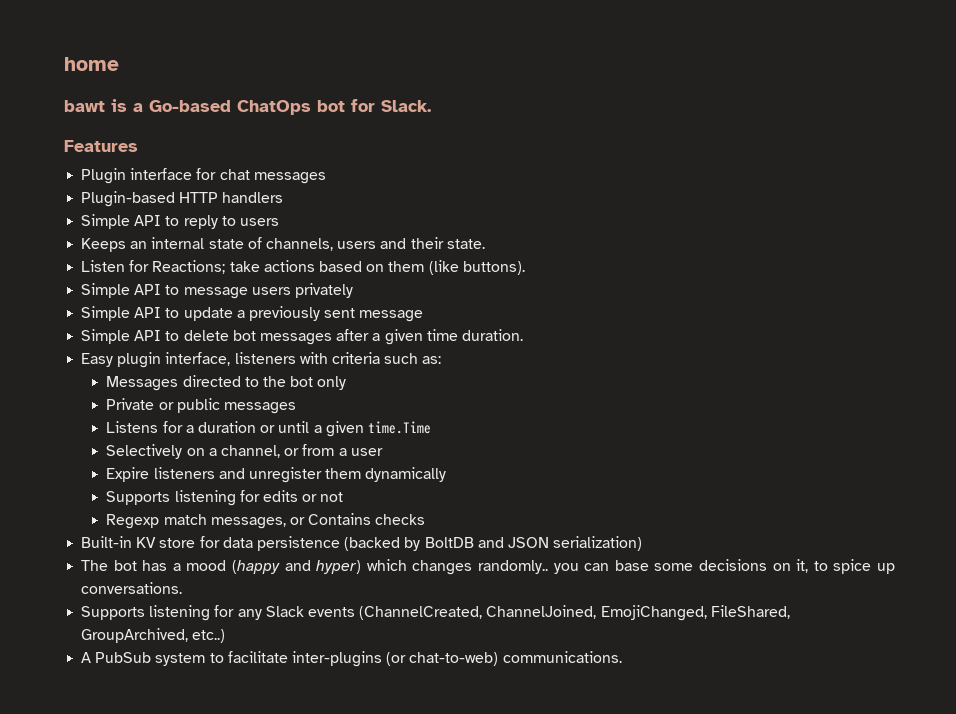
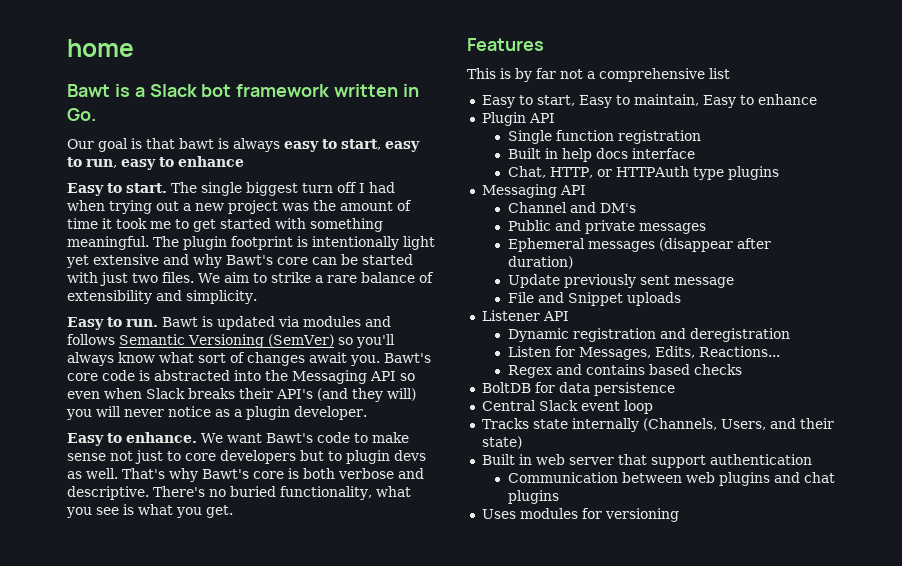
- bawt is a Go-based ChatOps bot for Slack.
+ Bawt is a Slack bot framework written in Go.
+ Our goal is that bawt is always easy to start, easy to run, easy to enhance
+ Easy to start. The single biggest turn off I had when trying out a new project was the amount of time it took me to get started with something meaningful. The plugin footprint is intentionally light yet extensive and why Bawt's core can be started with just two files. We aim to strike a rare balance of extensibility and simplicity.
+ Easy to run. Bawt is updated via modules and follows Semantic Versioning (SemVer) so you'll always know what sort of changes await you. Bawt's core code is abstracted into the Messaging API so even when Slack breaks their API's (and they will) you will never notice as a plugin developer.
+ Easy to enhance. We want Bawt's code to make sense not just to core developers but to plugin devs as well. That's why Bawt's core is both verbose and descriptive. There's no buried functionality, what you see is what you get.
  Features
- Plugin interface for chat messages
- Plugin-based HTTP handlers
- Simple API to reply to users
- Keeps an internal state of channels, users and their state.
- Listen for Reactions; take actions based on them (like buttons).
- Simple API to message users privately
- Simple API to update a previously sent message
- Simple API to delete bot messages after a given time duration.
- Easy plugin interface, listeners with criteria such as:
- Messages directed to the bot only
- Private or public messages
- Listens for a duration or until a given time.Time
- Selectively on a channel, or from a user
- Expire listeners and unregister them dynamically
- Supports listening for edits or not
- Regexp match messages, or Contains checks
- Built-in KV store for data persistence (backed by BoltDB and JSON serialization)
- The bot has a mood (happy and hyper) which changes randomly.. you can base some decisions on it, to spice up conversations.
- Supports listening for any Slack events (ChannelCreated, ChannelJoined, EmojiChanged, FileShared, GroupArchived, etc..)
- A PubSub system to facilitate inter-plugins (or chat-to-web) communications.
+ This is by far not a comprehensive list
+ Easy to start, Easy to maintain, Easy to enhance
+ Plugin API
+ Single function registration
+ Built in help docs interface
+ Chat, HTTP, or HTTPAuth type plugins
+ Messaging API
+ Channel and DM's
+ Public and private messages
+ Ephemeral messages (disappear after duration)
+ Update previously sent message
+ File and Snippet uploads
+ Listener API
+ Dynamic registration and deregistration
+ Listen for Messages, Edits, Reactions...
+ Regex and contains based checks
+ BoltDB for data persistence
+ Central Slack event loop
+ Tracks state internally (Channels, Users, and their state)
+ Built in web server that support authentication
+ Communication between web plugins and chat plugins
+ Uses modules for versioning

